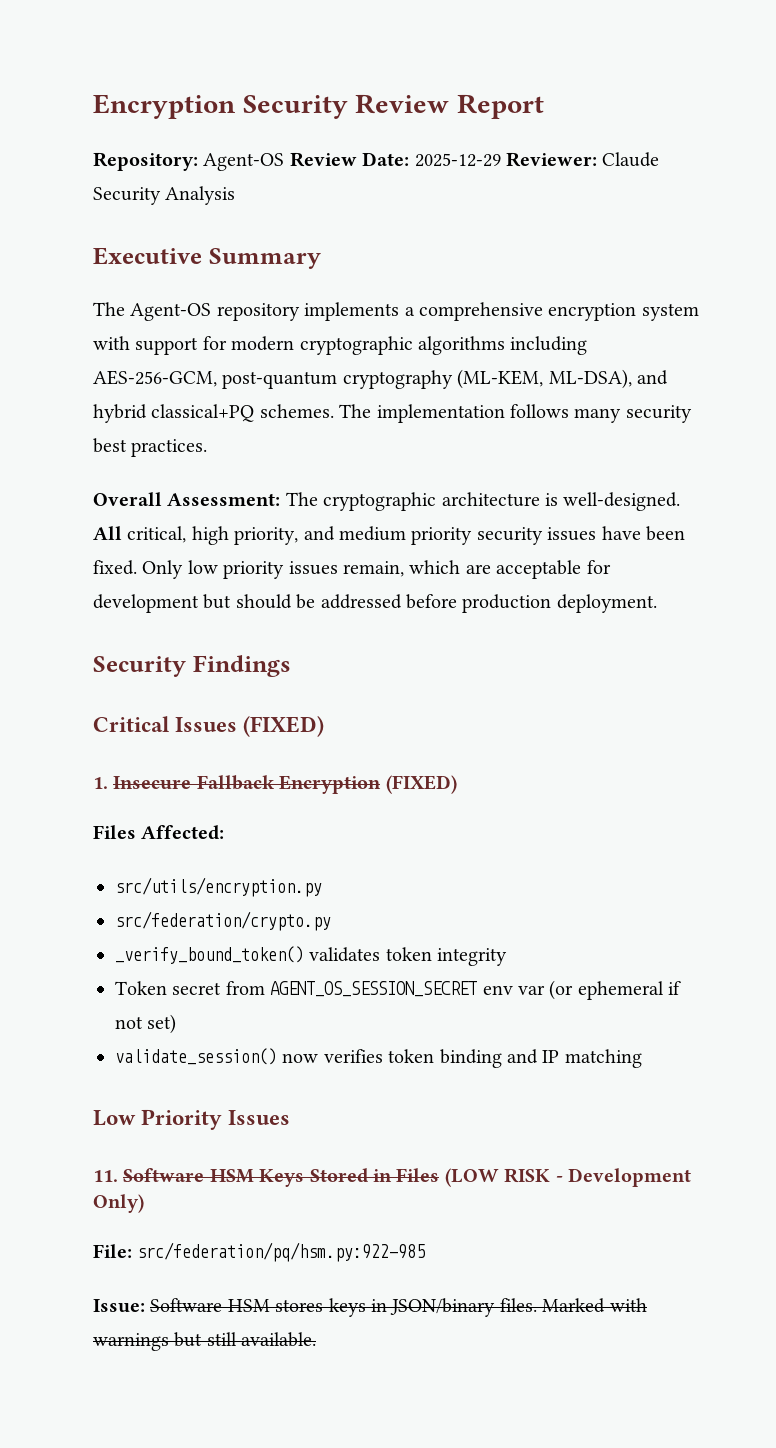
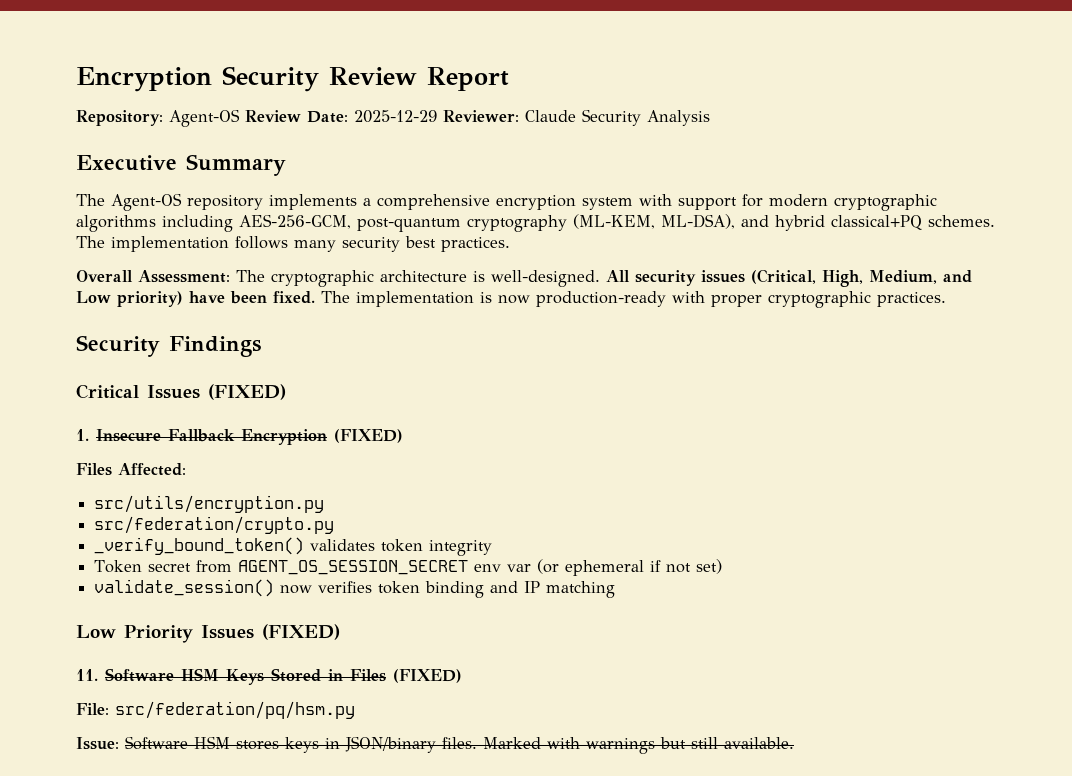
- All critical, high priority, and medium priority security issues have been fixed. Only low priority issues remain, which are acceptable for development but should be addressed before production deployment.
+ All security issues (Critical, High, Medium, and Low priority) have been fixed. The implementation is now production-ready with proper cryptographic practices.
- Low Priority Issues
+ Low Priority Issues (FIXED)
- 11. Software HSM Keys Stored in Files (LOW RISK - Development Only)
+ 11. Software HSM Keys Stored in Files (FIXED)
- File: src/federation/pq/hsm.py:922-985
+ File: src/federation/pq/hsm.py

